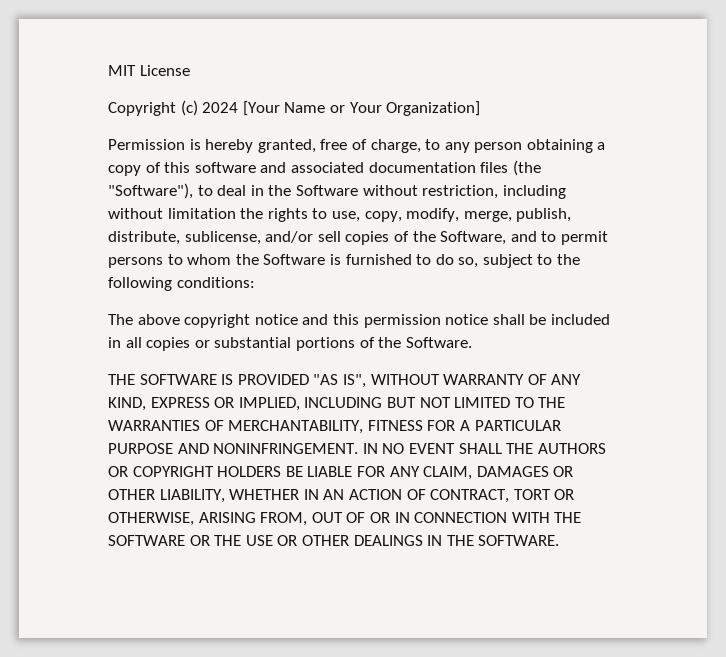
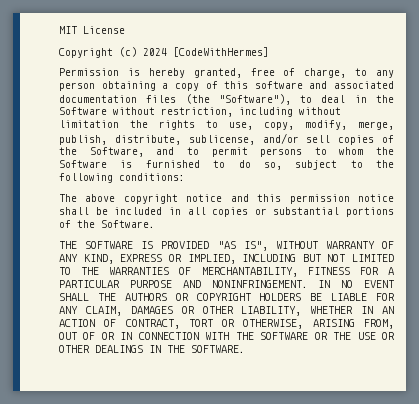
- Copyright (c) 2024 [Your Name or Your Organization]
+ Copyright (c) 2024 [CodeWithHermes]

